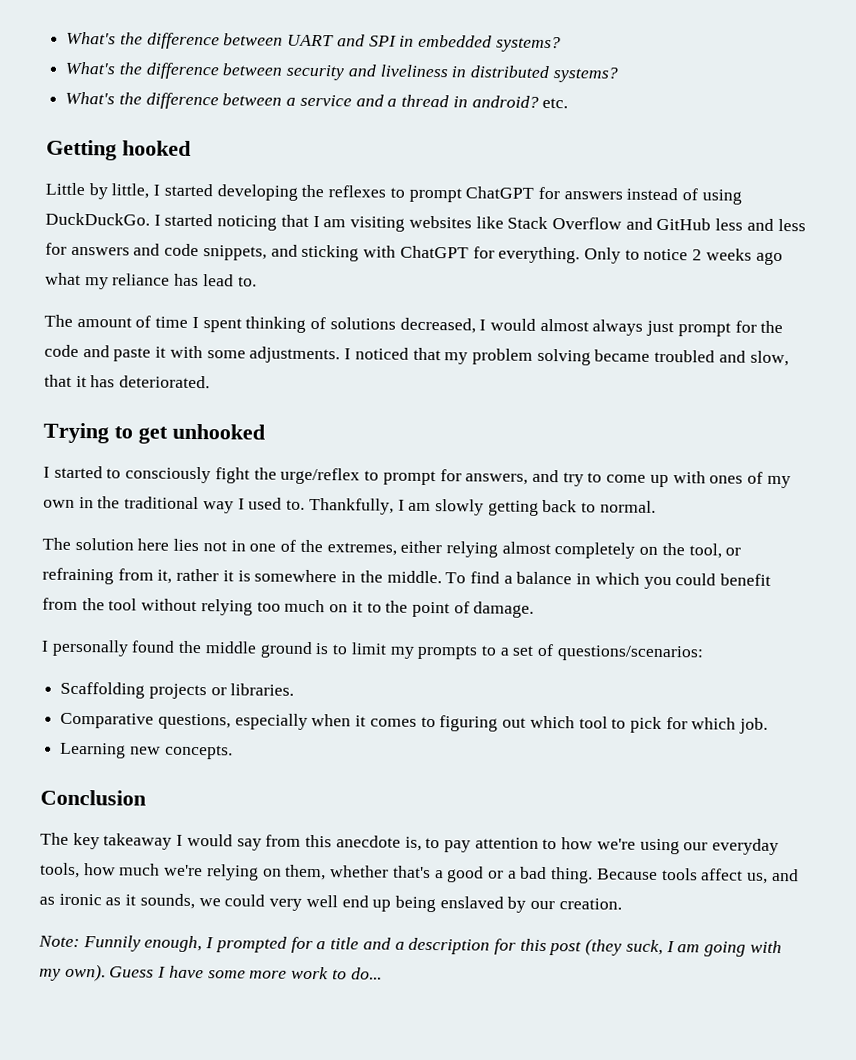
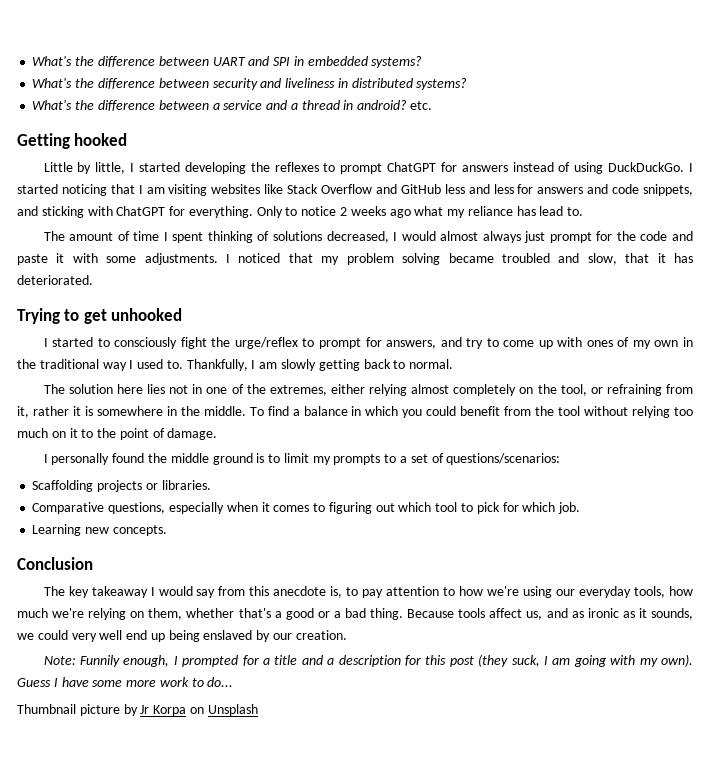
+ Thumbnail picture by Jr Korpa on Unsplash

